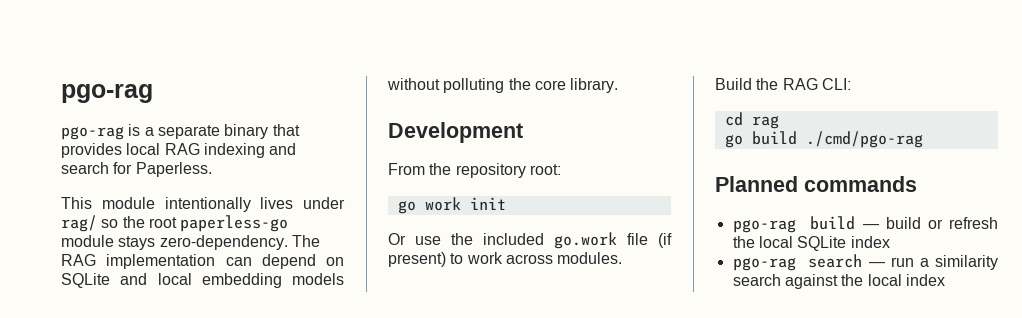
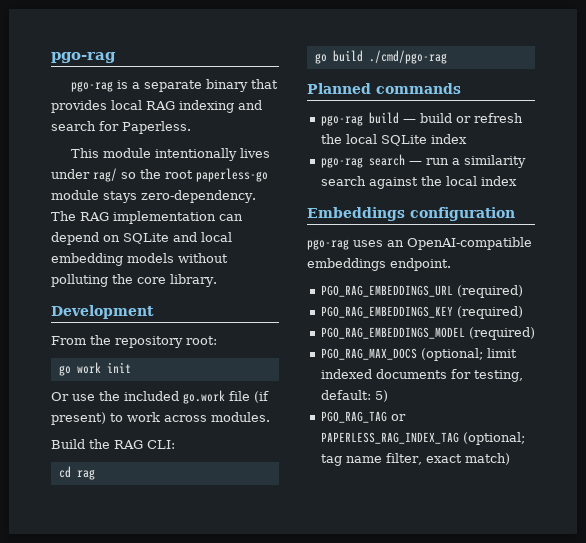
+ Embeddings configuration
+ pgo-rag uses an OpenAI-compatible embeddings endpoint.
+ PGO_RAG_EMBEDDINGS_URL (required)
+ PGO_RAG_EMBEDDINGS_KEY (required)
+ PGO_RAG_EMBEDDINGS_MODEL (required)
+ PGO_RAG_MAX_DOCS (optional; limit indexed documents for testing, default: 5)
+ PGO_RAG_TAG or PAPERLESS_RAG_INDEX_TAG (optional; tag name filter, exact match)

